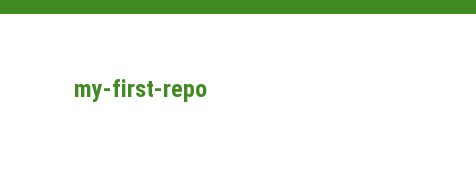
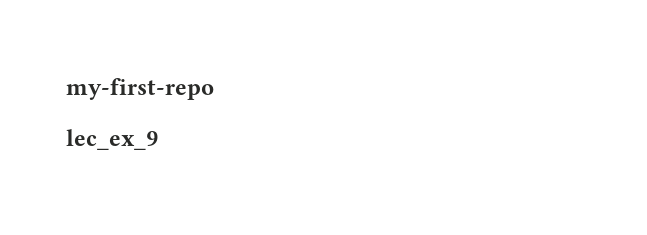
+ lec_ex_9

